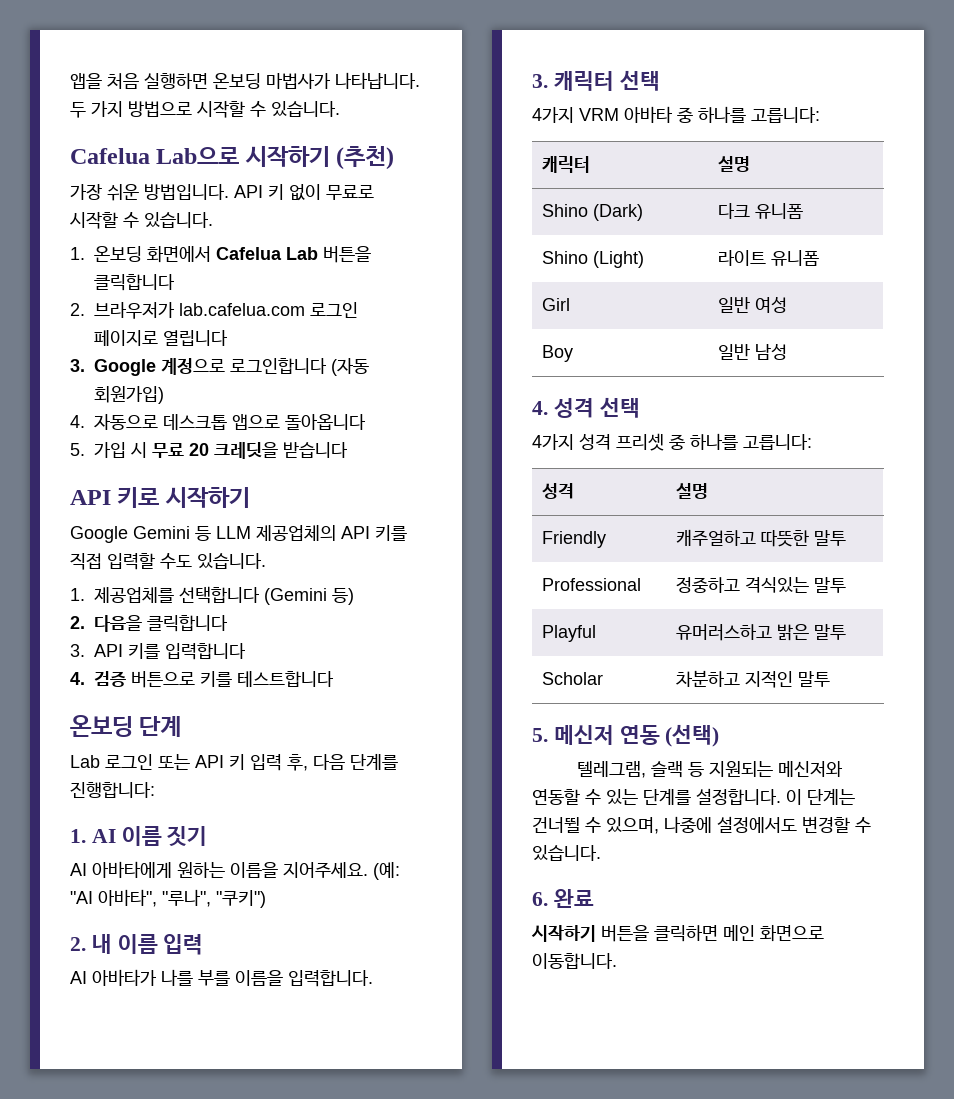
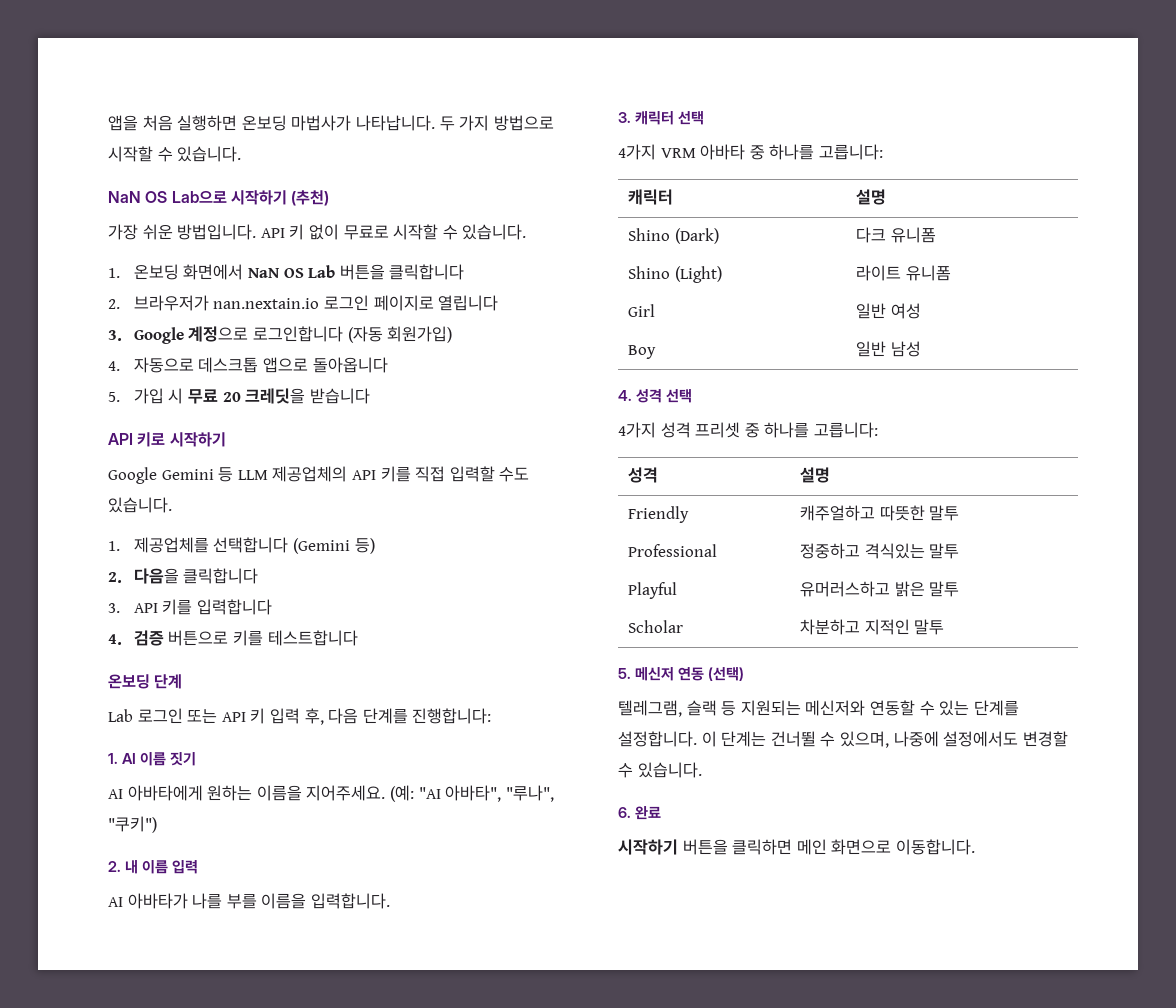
- Cafelua Lab으로 시작하기 (추천)
+ NaN OS Lab으로 시작하기 (추천)
- 1. 온보딩 화면에서 Cafelua Lab 버튼을 클릭합니다
+ 1. 온보딩 화면에서 NaN OS Lab 버튼을 클릭합니다
- 2. 브라우저가 lab.cafelua.com 로그인 페이지로 열립니다
+ 2. 브라우저가 nan.nextain.io 로그인 페이지로 열립니다

